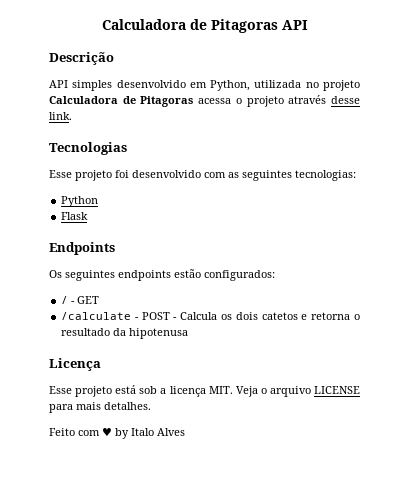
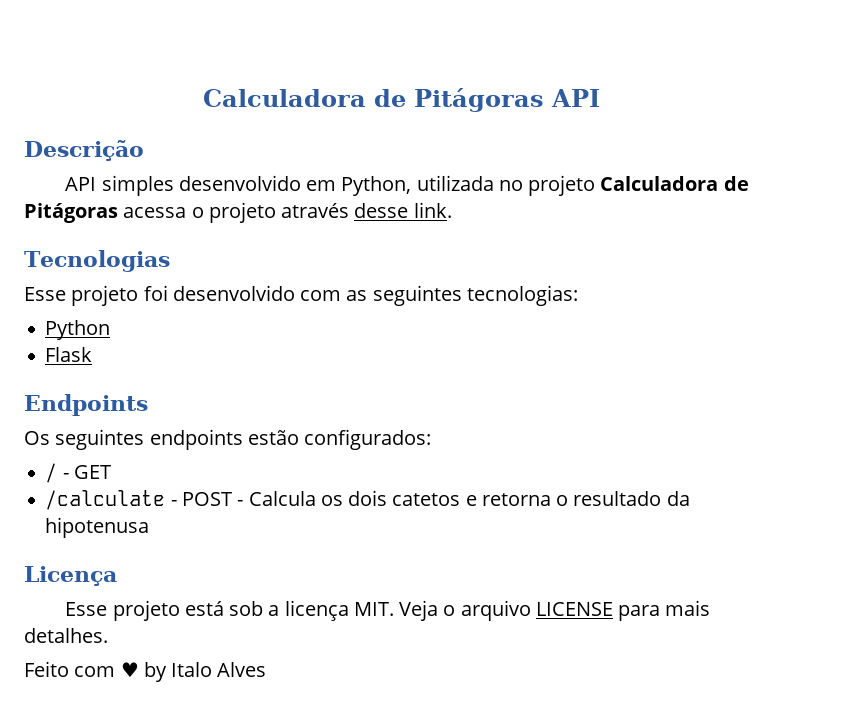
- Calculadora de Pitagoras API
+ Calculadora de Pitágoras API
- API simples desenvolvido em Python, utilizada no projeto Calculadora de Pitagoras acessa o projeto através desse link.
+ API simples desenvolvido em Python, utilizada no projeto Calculadora de Pitágoras acessa o projeto através desse link.

